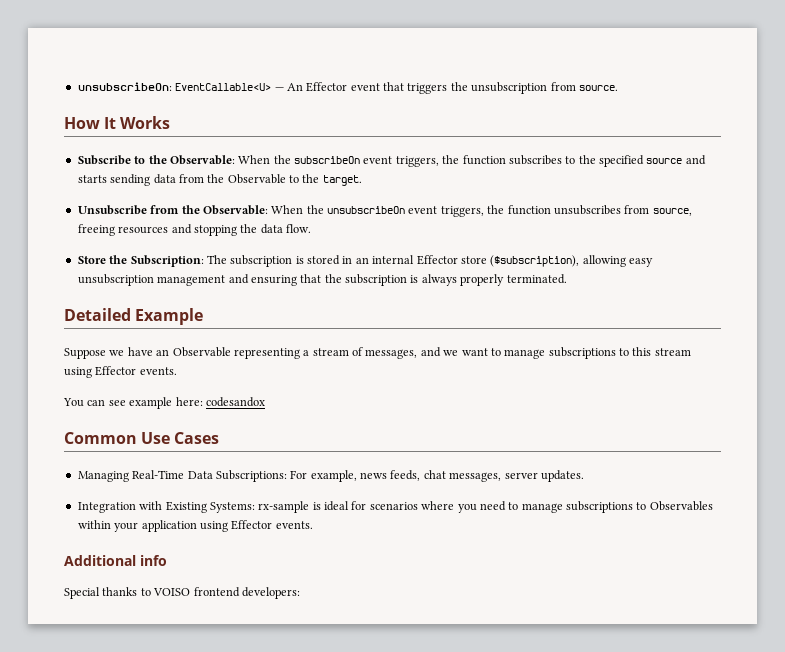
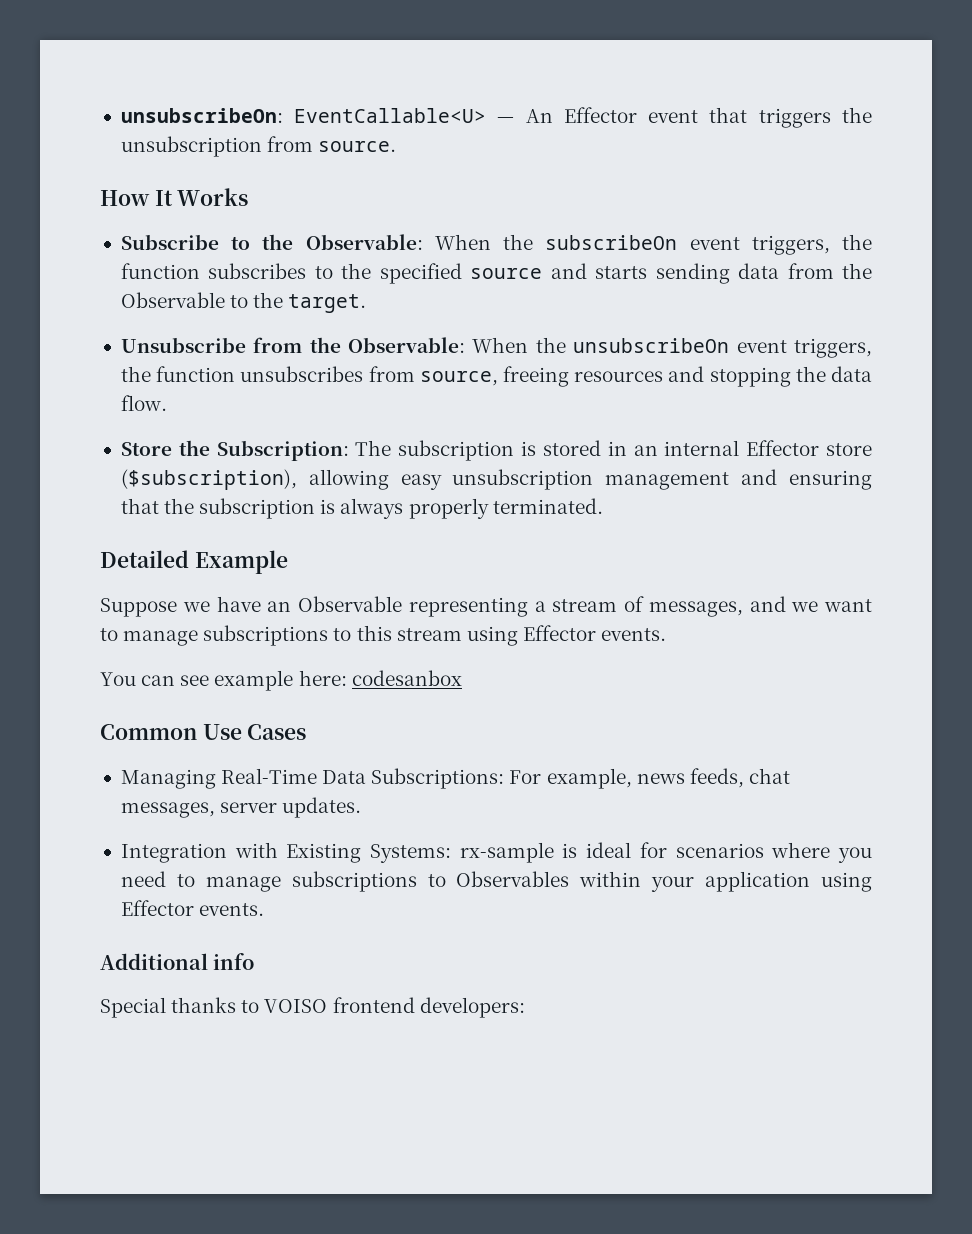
- You can see example here: codesandox
+ You can see example here: codesanbox

